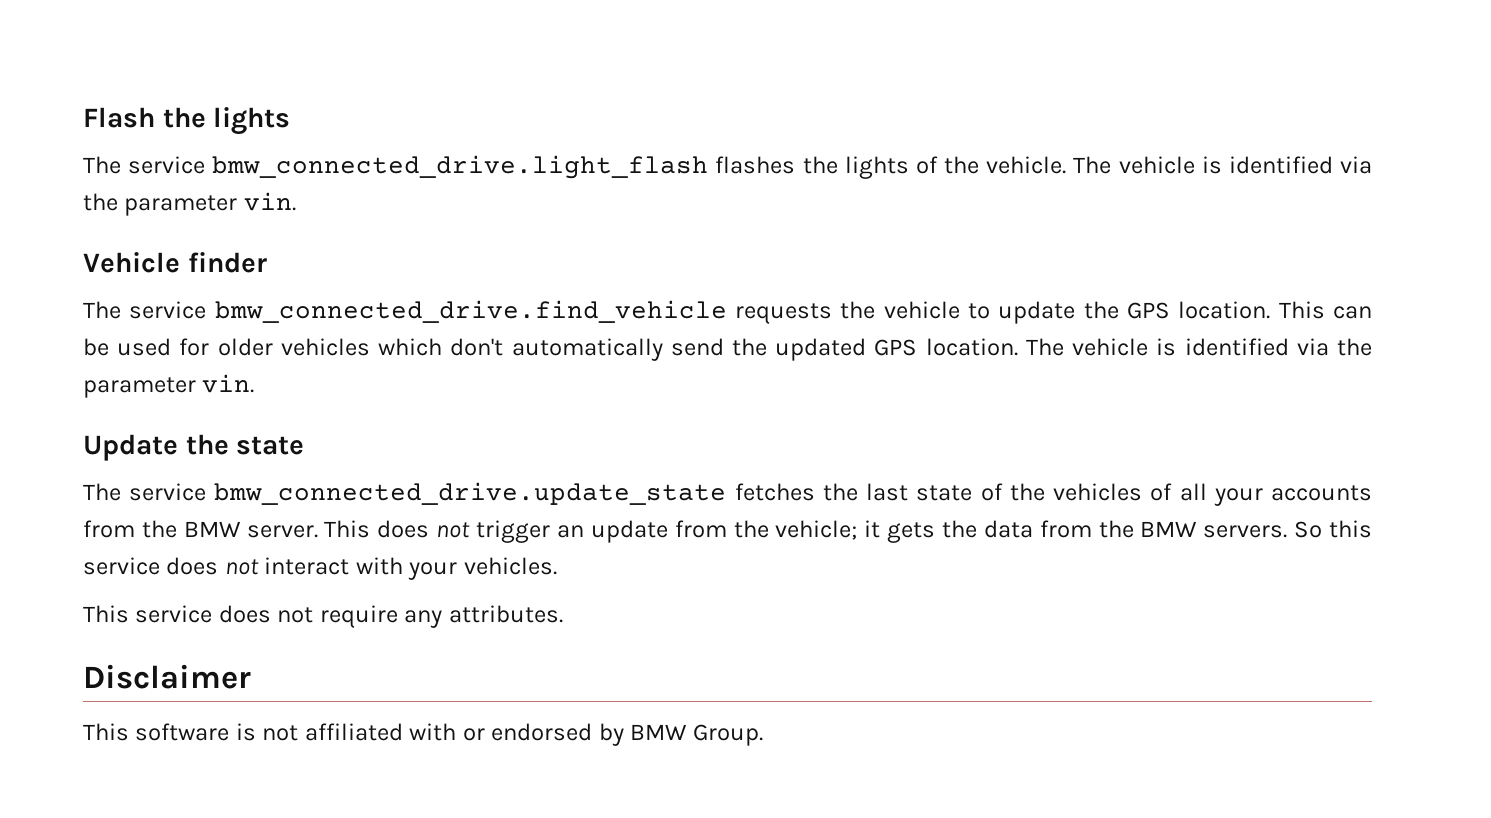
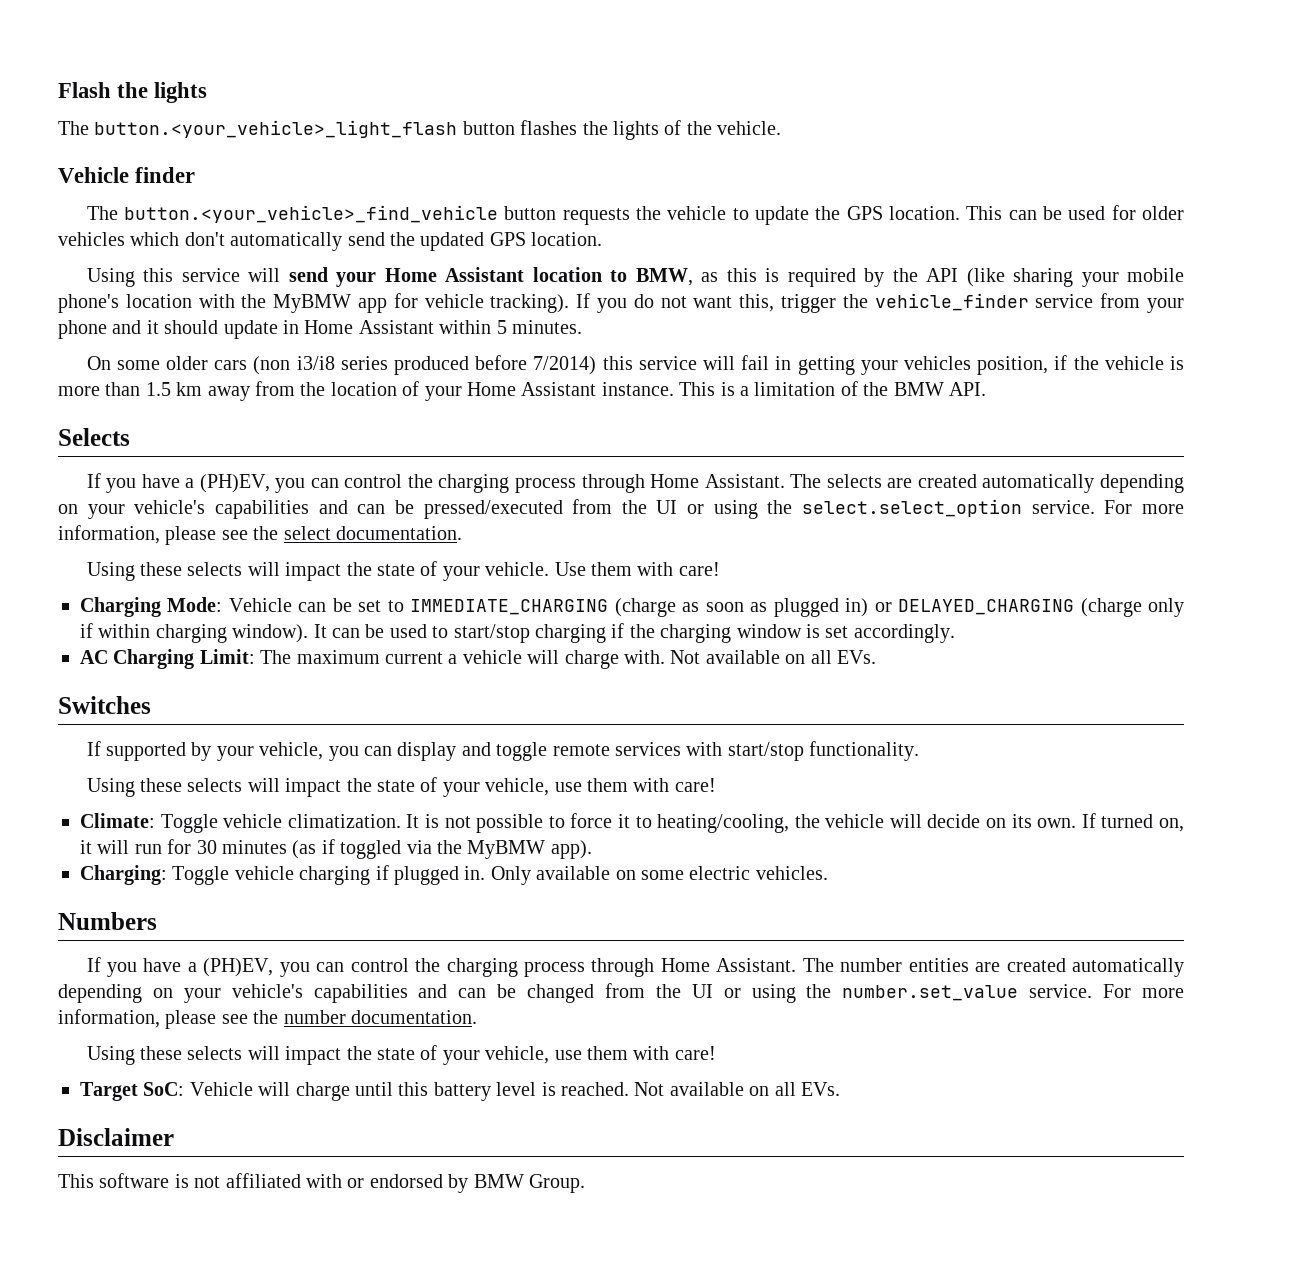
- The service bmw_connected_drive.light_flash flashes the lights of the vehicle. The vehicle is identified via the parameter vin.
+ The button.<your_vehicle>_light_flash button flashes the lights of the vehicle.
- The service bmw_connected_drive.find_vehicle requests the vehicle to update the GPS location.
+ The button.<your_vehicle>_find_vehicle button requests the vehicle to update the GPS location.
- This can be used for older vehicles which don't automatically send the updated GPS location. The vehicle is identified via the parameter vin.
- Update the state
- The service bmw_connected_drive.update_state fetches the last state of the vehicles of all your accounts from the BMW server. This does not trigger an update from the vehicle; it gets the data from the BMW servers. So this service does not interact with your vehicles.
- This service does not require any attributes.
+ This can be used for older vehicles which don't automatically send the updated GPS location.
+ Using this service will send your Home Assistant location to BMW, as this is required by the API (like sharing your mobile phone's location with the MyBMW app for vehicle tracking). If you do not want this, trigger the vehicle_finder service from your phone and it should update in Home Assistant within 5 minutes.
+ On some older cars (non i3/i8 series produced before 7/2014) this service will fail in getting your vehicles position, if the vehicle is more than 1.5 km away from the location of your Home Assistant instance. This is a limitation of the BMW API.
+ Selects
+ If you have a (PH)EV, you can control the charging process through Home Assistant. The selects are created automatically depending on your vehicle's capabilities and can be pressed/executed from the UI or using the select.select_option service. For more information, please see the select documentation.
+ Using these selects will impact the state of your vehicle. Use them with care!
+ Charging Mode: Vehicle can be set to IMMEDIATE_CHARGING (charge as soon as plugged in) or DELAYED_CHARGING (charge only if within charging window). It can be used to start/stop charging if the charging window is set accordingly.
+ AC Charging Limit: The maximum current a vehicle will charge with. Not available on all EVs.
+ Switches
+ If supported by your vehicle, you can display and toggle remote services with start/stop functionality.
+ Using these selects will impact the state of your vehicle, use them with care!
+ Climate: Toggle vehicle climatization. It is not possible to force it to heating/cooling, the vehicle will decide on its own. If turned on, it will run for 30 minutes (as if toggled via the MyBMW app).
+ Charging: Toggle vehicle charging if plugged in. Only available on some electric vehicles.
+ Numbers
+ If you have a (PH)EV, you can control the charging process through Home Assistant. The number entities are created automatically depending on your vehicle's capabilities and can be changed from the UI or using the number.set_value service. For more information, please see the number documentation.
+ Using these selects will impact the state of your vehicle, use them with care!
+ Target SoC: Vehicle will charge until this battery level is reached. Not available on all EVs.

